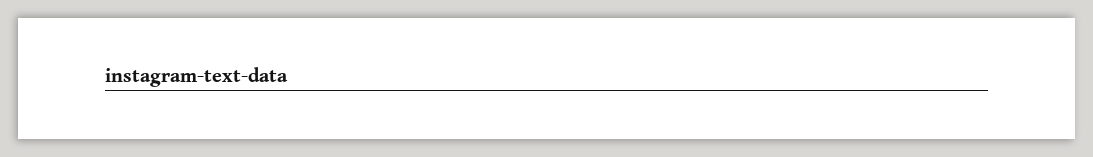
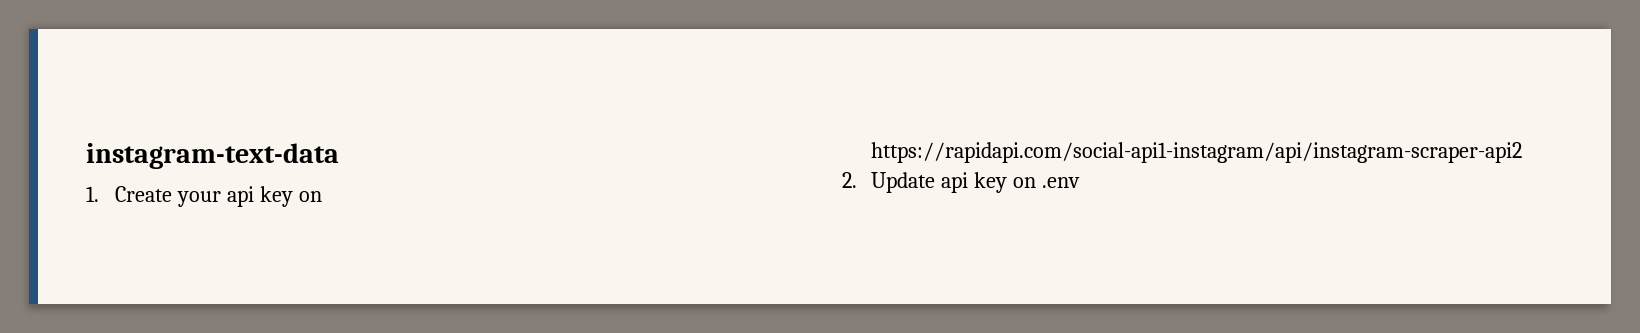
+ 1. Create your api key on https://rapidapi.com/social-api1-instagram/api/instagram-scraper-api2
+ 2. Update api key on .env

